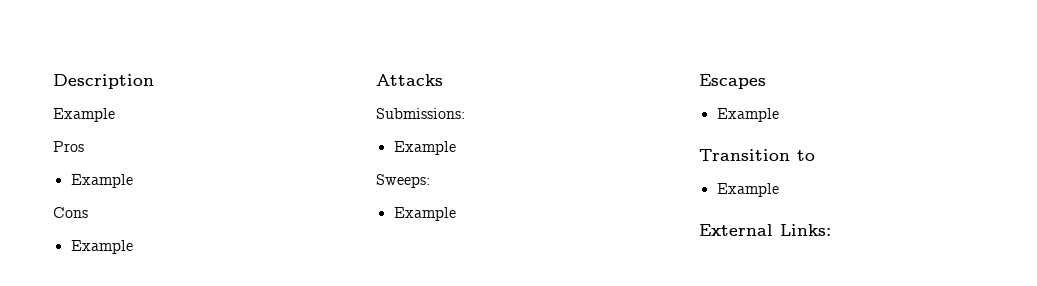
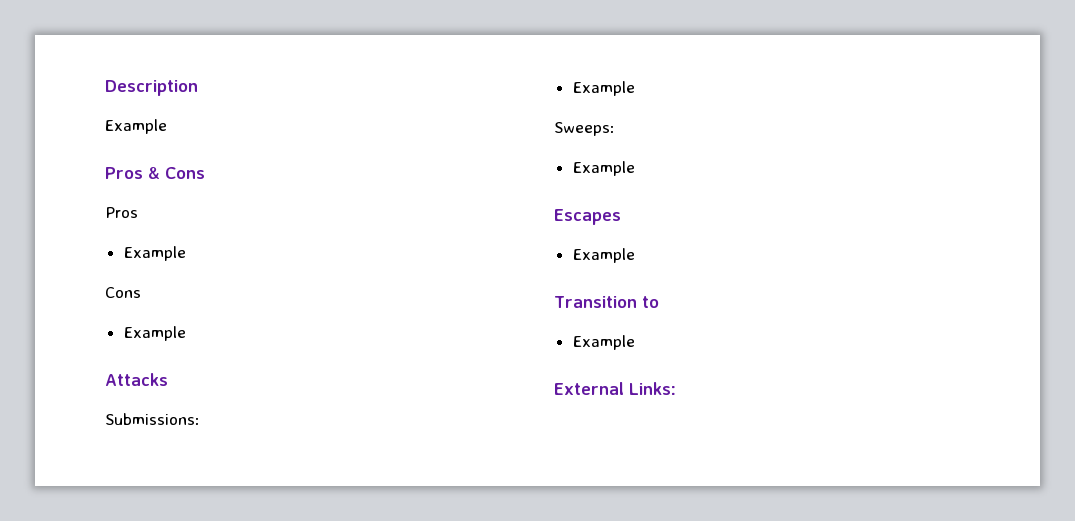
+ Pros & Cons

